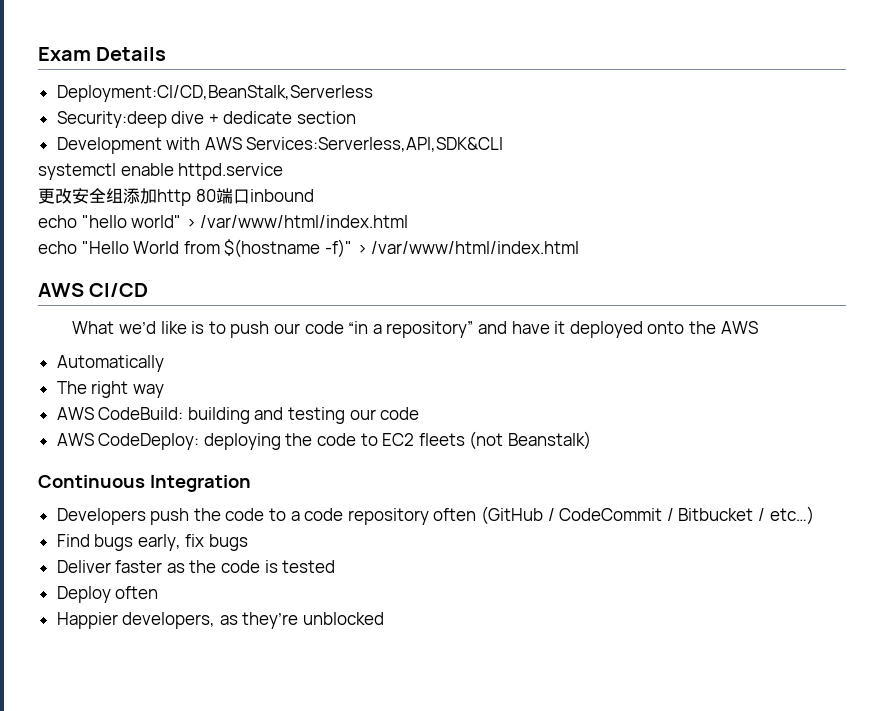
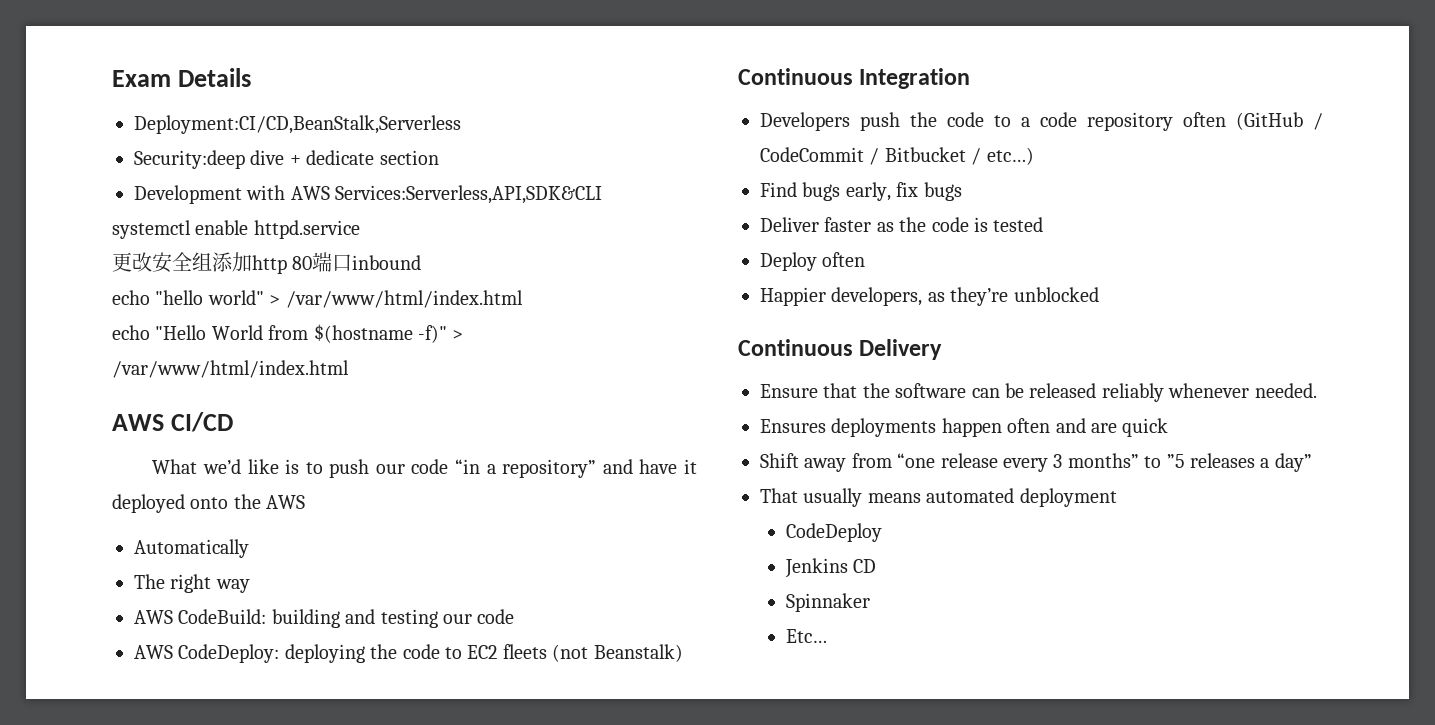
+ Continuous Delivery
+ Ensure that the software can be released reliably whenever needed.
+ Ensures deployments happen often and are quick
+ Shift away from “one release every 3 months” to ”5 releases a day”
+ That usually means automated deployment
+ CodeDeploy
+ Jenkins CD
+ Spinnaker
+ Etc…

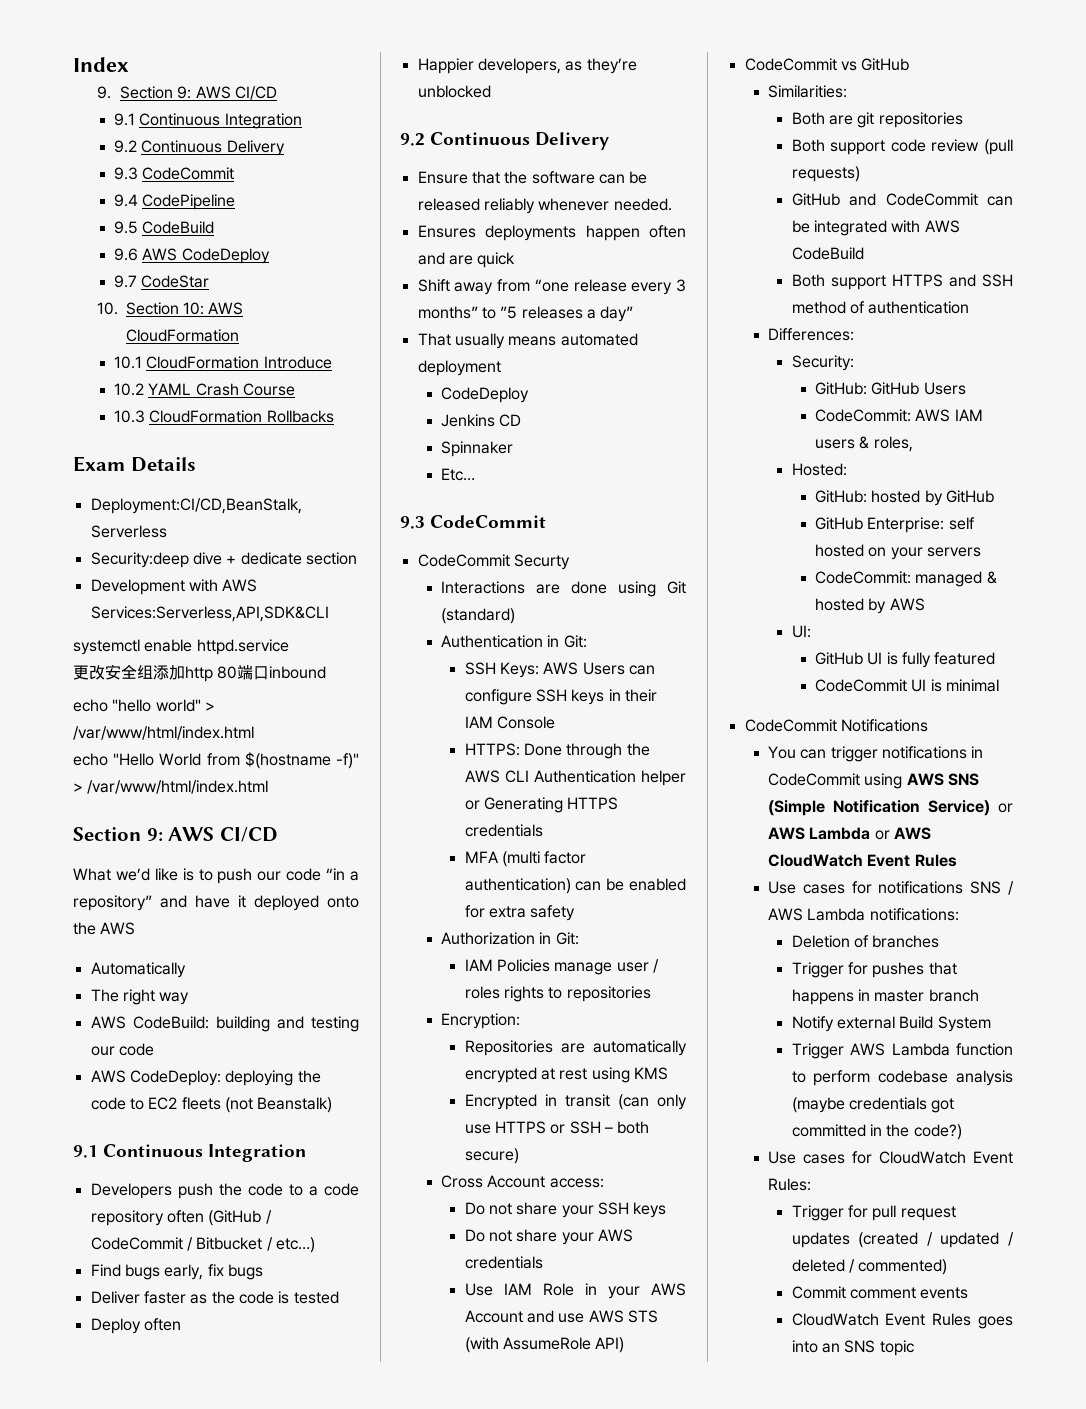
+ Index
+ 9. Section 9: AWS CI/CD
+ 9.1 Continuous Integration
+ 9.2 Continuous Delivery
+ 9.3 CodeCommit
+ 9.4 CodePipeline
+ 9.5 CodeBuild
+ 9.6 AWS CodeDeploy
+ 9.7 CodeStar
+ 10. Section 10: AWS CloudFormation
+ 10.1 CloudFormation Introduce
+ 10.2 YAML Crash Course
+ 10.3 CloudFormation Rollbacks
  echo "Hello World from $(hostname -f)" > /var/www/html/index.html
- AWS CI/CD
+ Section 9: AWS CI/CD
  AWS CodeDeploy: deploying the code to EC2 fleets (not Beanstalk)
- Continuous Integration
+ 9.1 Continuous Integration
  Happier developers, as they’re unblocked
- Continuous Delivery
+ 9.2 Continuous Delivery
  Etc…
+ 9.3 CodeCommit
+ CodeCommit Securty
+ Interactions are done using Git (standard)
+ Authentication in Git:
+ SSH Keys: AWS Users can configure SSH keys in their IAM Console
+ HTTPS: Done through the AWS CLI Authentication helper or Generating HTTPS credentials
+ MFA (multi factor authentication) can be enabled for extra safety
+ Authorization in Git:
+ IAM Policies manage user / roles rights to repositories
+ Encryption:
+ Repositories are automatically encrypted at rest using KMS
+ Encrypted in transit (can only use HTTPS or SSH – both secure)
+ Cross Account access:
+ Do not share your SSH keys
+ Do not share your AWS credentials
+ Use IAM Role in your AWS Account and use AWS STS (with AssumeRole API)
+ CodeCommit vs GitHub
+ Similarities:
+ Both are git repositories
+ Both support code review (pull requests)
+ GitHub and CodeCommit can be integrated with AWS CodeBuild
+ Both support HTTPS and SSH method of authentication
+ Differences:
+ Security:
+ GitHub: GitHub Users
+ CodeCommit: AWS IAM users & roles,
+ Hosted:
+ GitHub: hosted by GitHub
+ GitHub Enterprise: self hosted on your servers
+ CodeCommit: managed & hosted by AWS
+ UI:
+ GitHub UI is fully featured
+ CodeCommit UI is minimal
+ CodeCommit Notifications
+ You can trigger notifications in CodeCommit using AWS SNS (Simple Notification Service) or AWS Lambda or AWS CloudWatch Event Rules
+ Use cases for notifications SNS / AWS Lambda notifications:
+ Deletion of branches
+ Trigger for pushes that happens in master branch
+ Notify external Build System
+ Trigger AWS Lambda function to perform codebase analysis (maybe credentials got committed in the code?)
+ Use cases for CloudWatch Event Rules:
+ Trigger for pull request updates (created / updated / deleted / commented)
+ Commit comment events
+ CloudWatch Event Rules goes into an SNS topic

